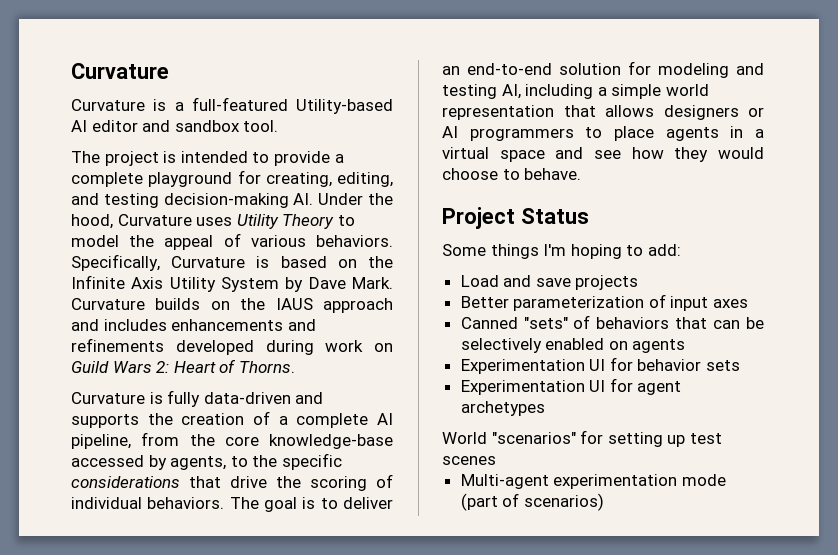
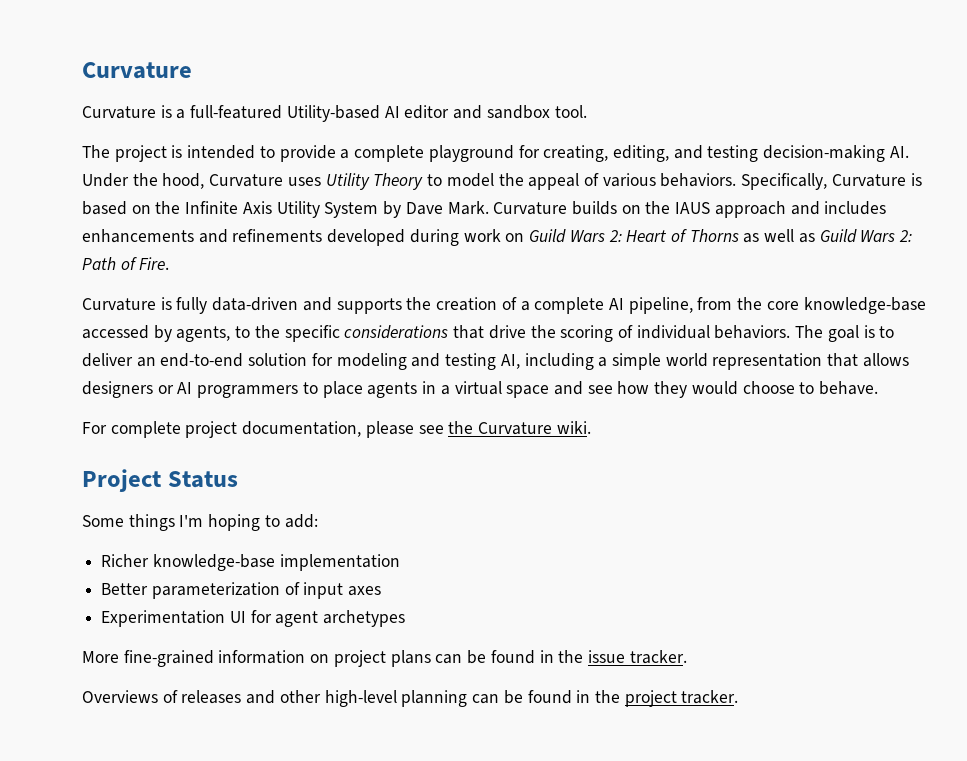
- Curvature builds on the IAUS approach and includes enhancements and refinements developed during work on Guild Wars 2: Heart of Thorns.
+ Curvature builds on the IAUS approach and includes enhancements and refinements developed during work on Guild Wars 2: Heart of Thorns as well as Guild Wars 2: Path of Fire.
+ For complete project documentation, please see the Curvature wiki.
- Load and save projects
+ Richer knowledge-base implementation
- Canned "sets" of behaviors that can be selectively enabled on agents
- Experimentation UI for behavior sets
- World "scenarios" for setting up test scenes
- Multi-agent experimentation mode (part of scenarios)
+ More fine-grained information on project plans can be found in the issue tracker.
+ Overviews of releases and other high-level planning can be found in the project tracker.

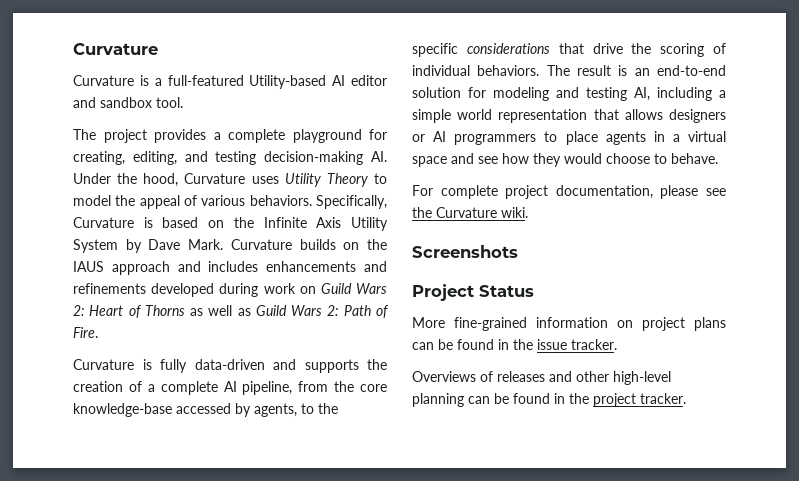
- The project is intended to provide a complete playground for creating, editing, and testing decision-making AI. Under the hood, Curvature uses Utility Theory to model the appeal of various behaviors.
+ The project provides a complete playground for creating, editing, and testing decision-making AI. Under the hood, Curvature uses Utility Theory to model the appeal of various behaviors.
- The goal is to deliver an end-to-end solution for modeling and testing AI, including a simple world representation that allows designers or AI programmers to place agents in a virtual space and see how they would choose to behave.
+ The result is an end-to-end solution for modeling and testing AI, including a simple world representation that allows designers or AI programmers to place agents in a virtual space and see how they would choose to behave.
+ Screenshots
- Some things I'm hoping to add:
- Richer knowledge-base implementation
- Better parameterization of input axes
- Experimentation UI for agent archetypes

